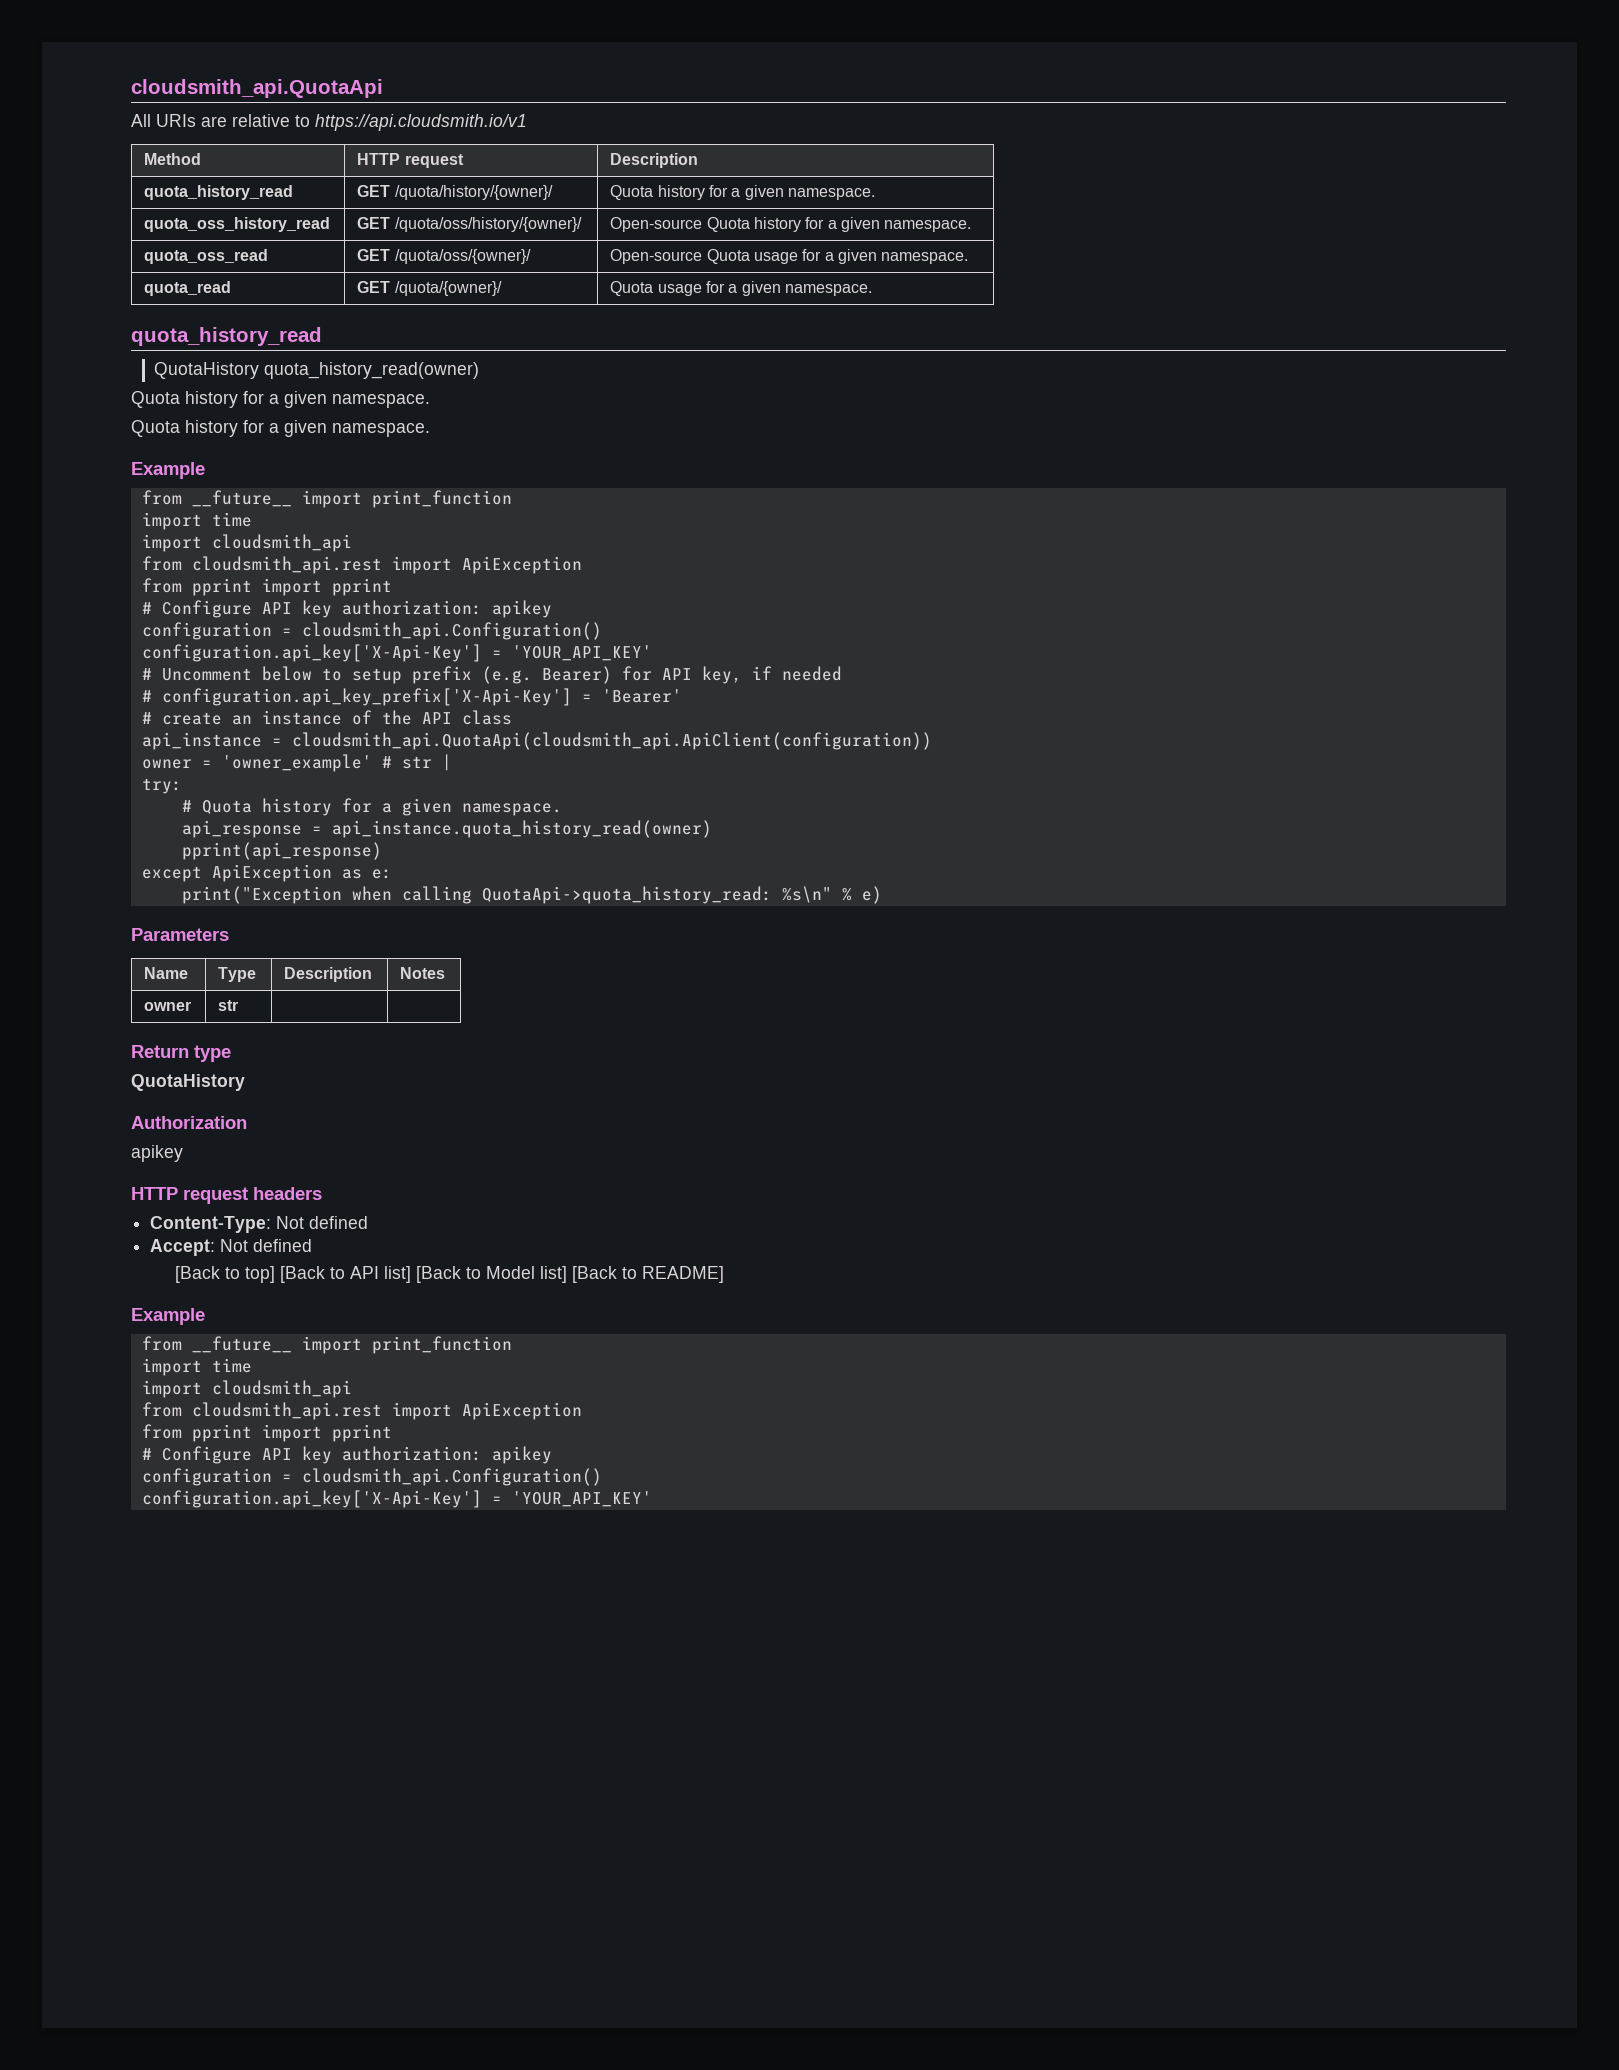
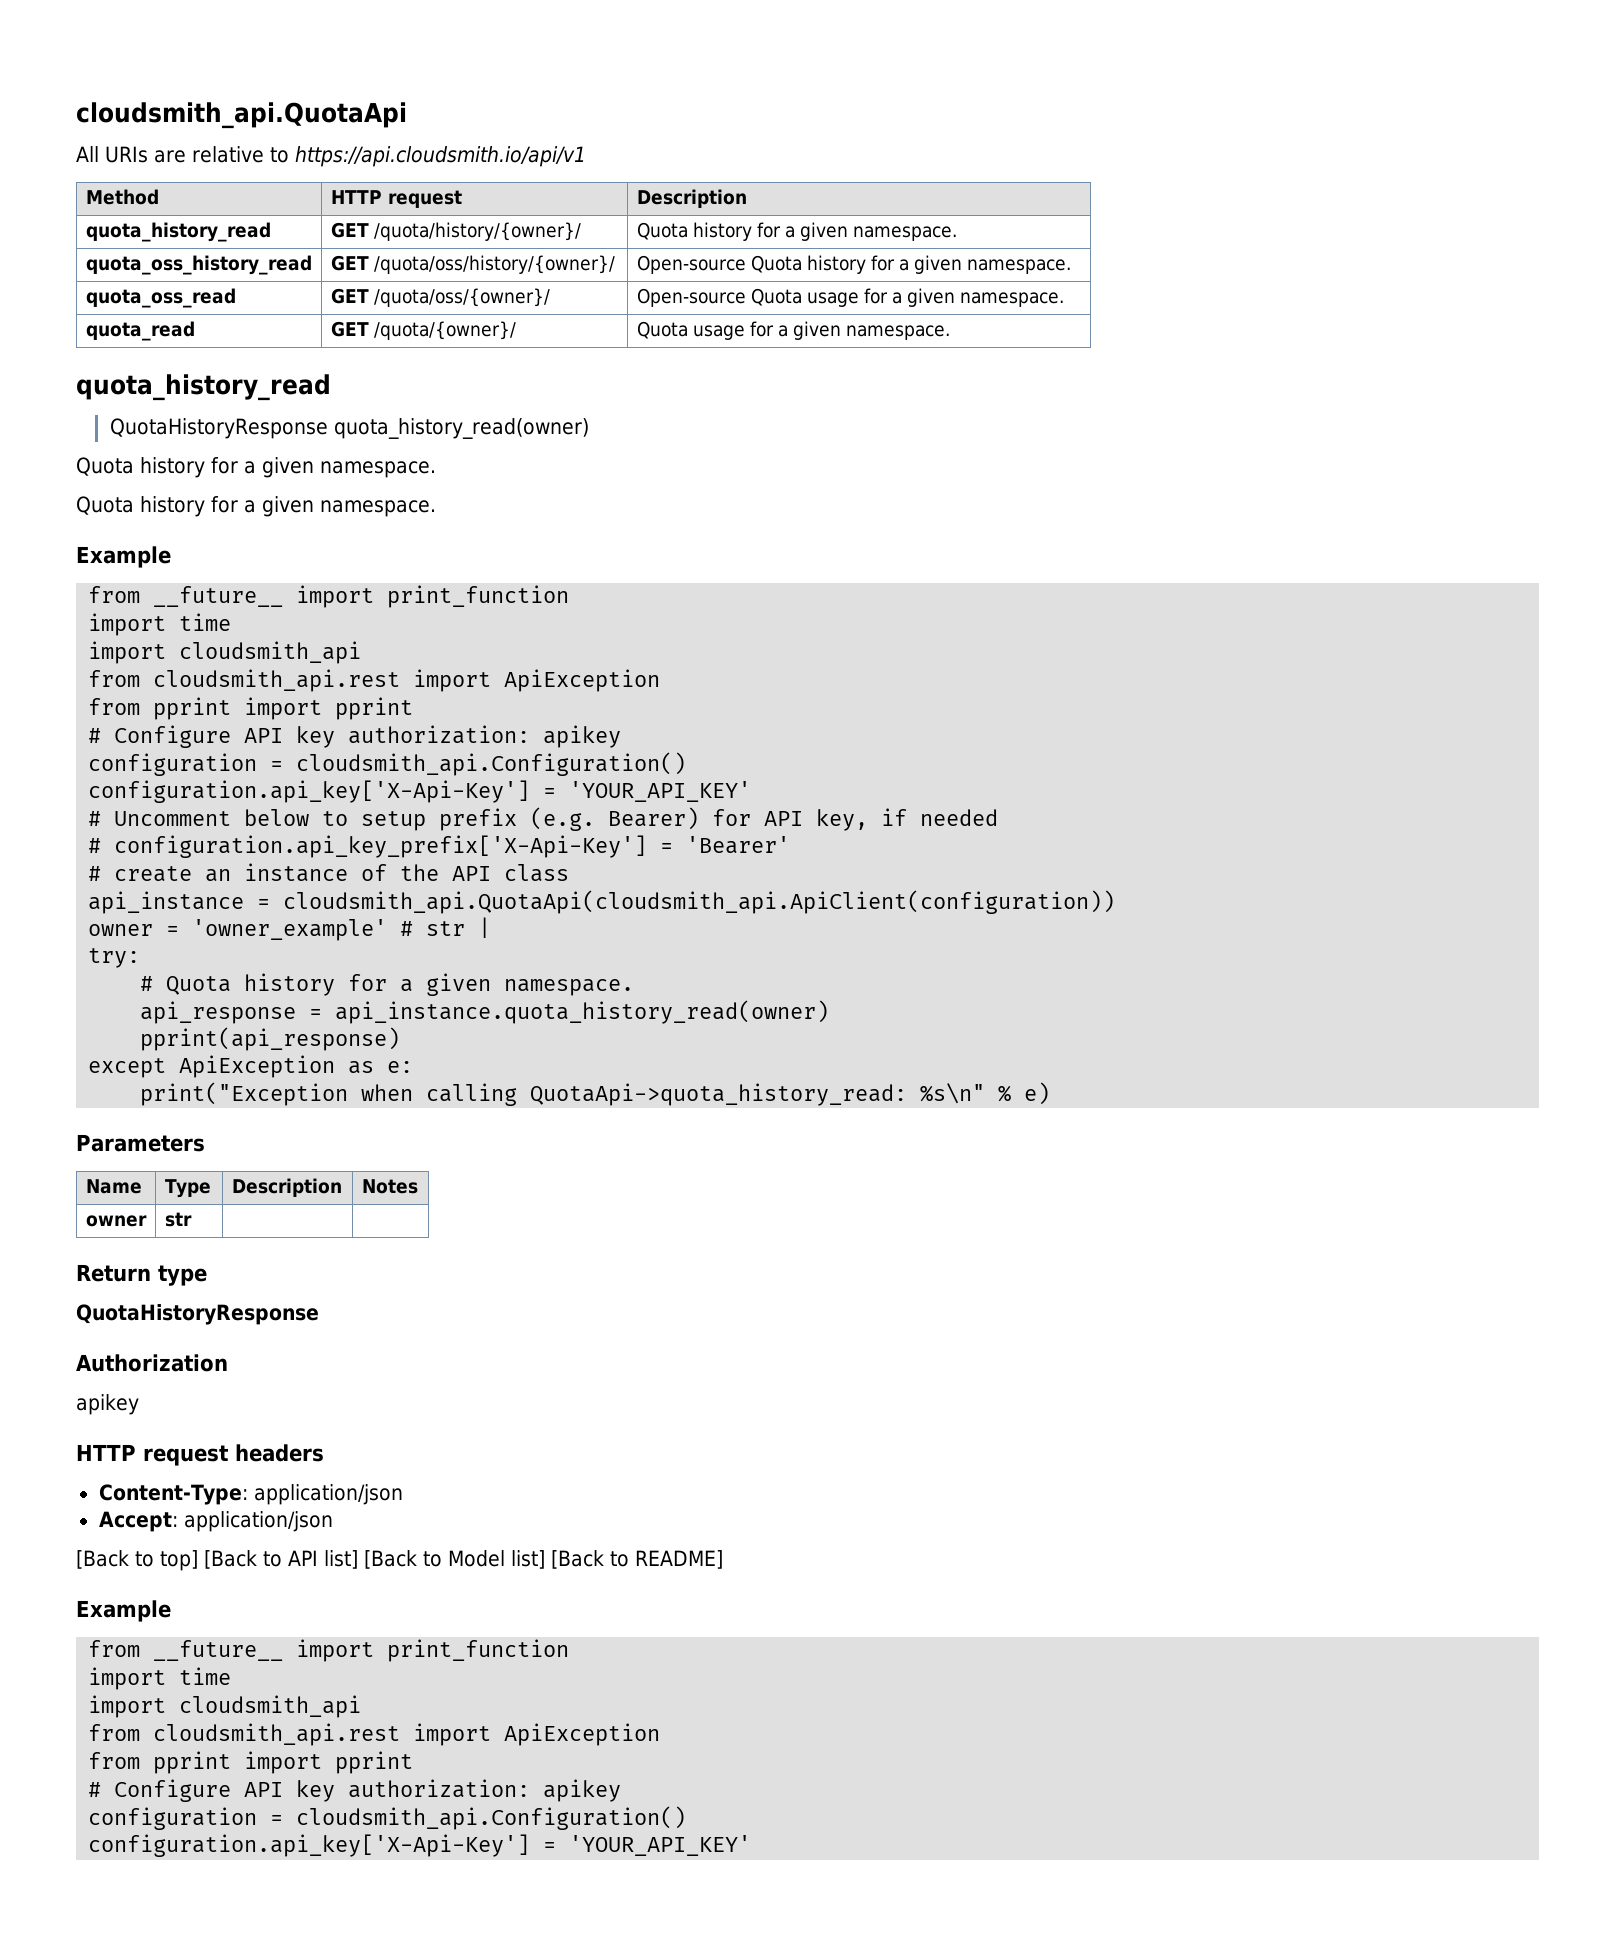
- All URIs are relative to https://api.cloudsmith.io/v1
+ All URIs are relative to https://api.cloudsmith.io/api/v1
- QuotaHistory quota_history_read(owner)
+ QuotaHistoryResponse quota_history_read(owner)
  Return type
- QuotaHistory
+ QuotaHistoryResponse
- Content-Type: Not defined
+ Content-Type: application/json
- Accept: Not defined
+ Accept: application/json

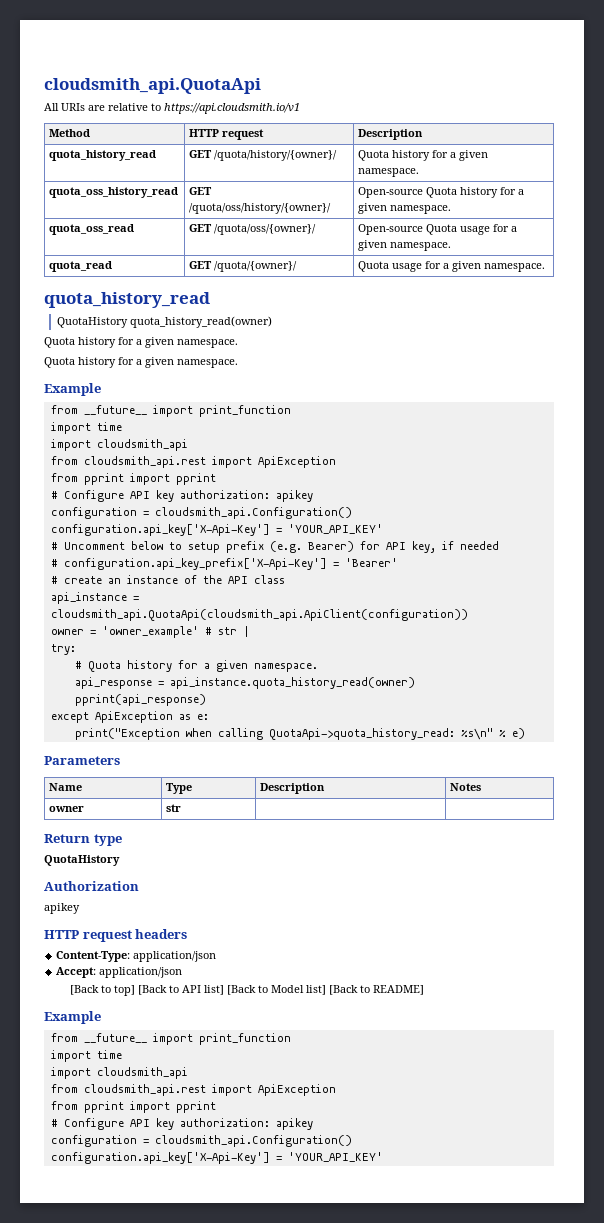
- All URIs are relative to https://api.cloudsmith.io/api/v1
+ All URIs are relative to https://api.cloudsmith.io/v1
- QuotaHistoryResponse quota_history_read(owner)
+ QuotaHistory quota_history_read(owner)
  Return type
- QuotaHistoryResponse
+ QuotaHistory

